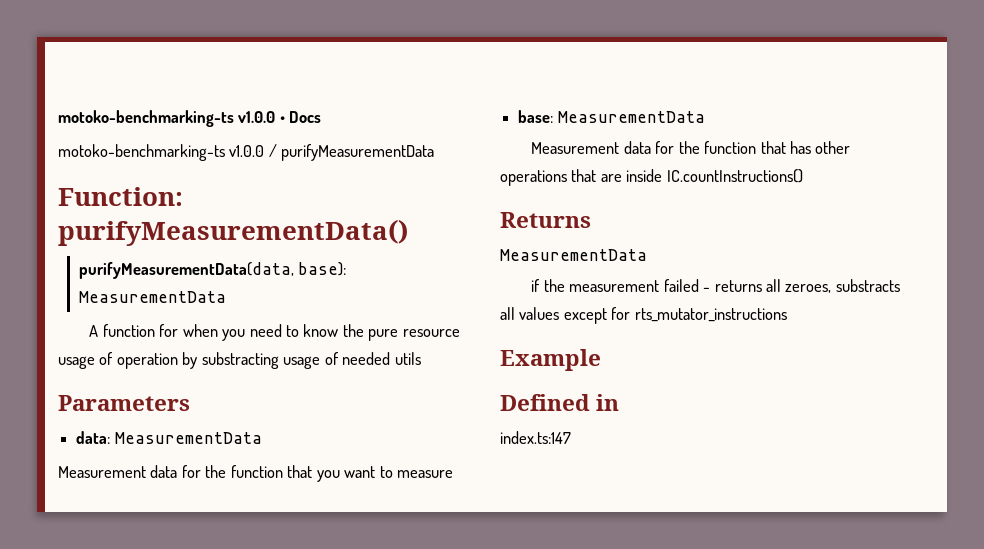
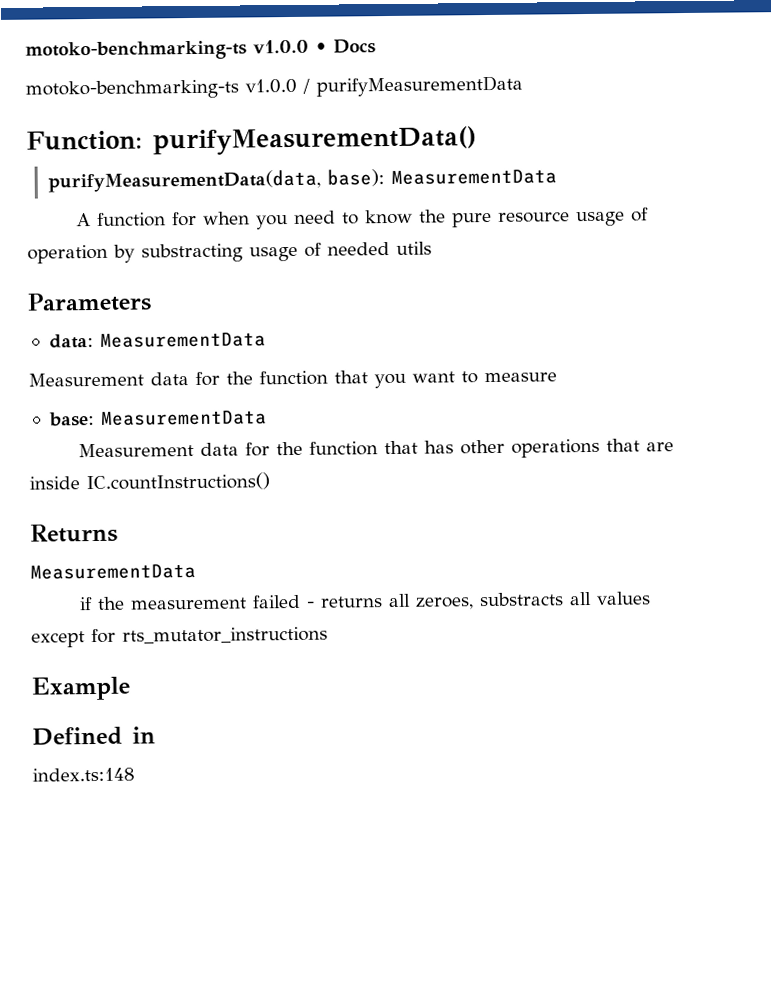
- index.ts:147
+ index.ts:148

